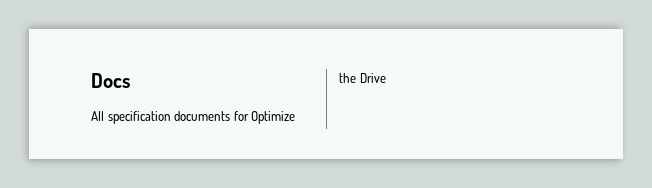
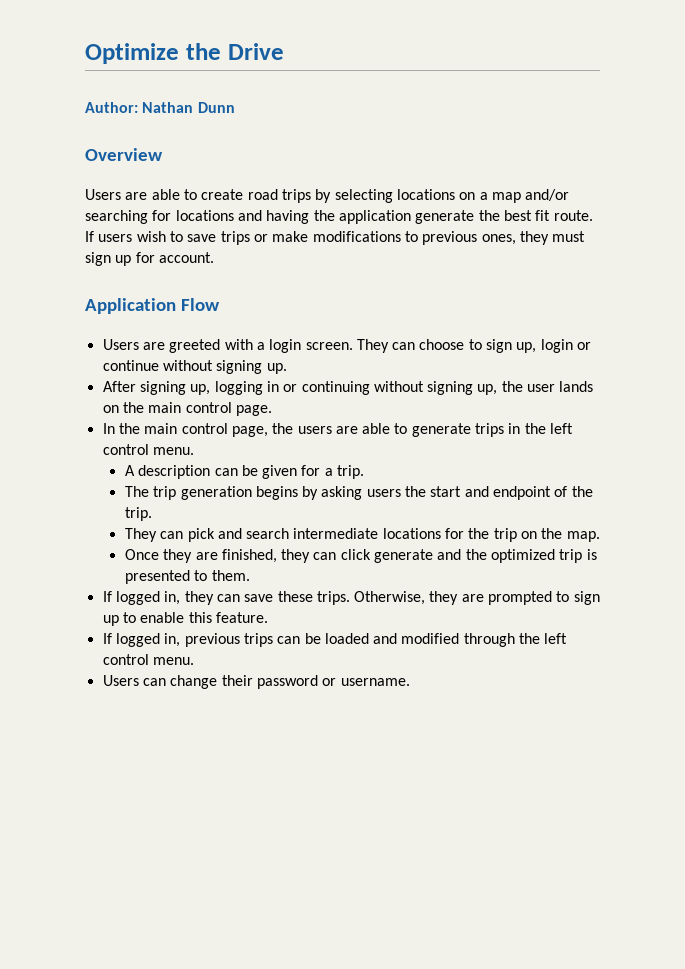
- Docs
- All specification documents for Optimize the Drive
+ Optimize the Drive
+ Author: Nathan Dunn
+ Overview
+ Users are able to create road trips by selecting locations on a map and/or searching for locations and having the application generate the best fit route. If users wish to save trips or make modifications to previous ones, they must sign up for account.
+ Application Flow
+ Users are greeted with a login screen. They can choose to sign up, login or continue without signing up.
+ After signing up, logging in or continuing without signing up, the user lands on the main control page.
+ In the main control page, the users are able to generate trips in the left control menu.
+ A description can be given for a trip.
+ The trip generation begins by asking users the start and endpoint of the trip.
+ They can pick and search intermediate locations for the trip on the map.
+ Once they are finished, they can click generate and the optimized trip is presented to them.
+ If logged in, they can save these trips. Otherwise, they are prompted to sign up to enable this feature.
+ If logged in, previous trips can be loaded and modified through the left control menu.
+ Users can change their password or username.

